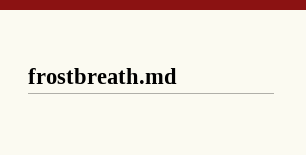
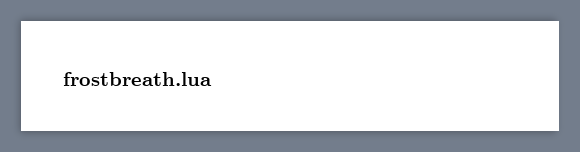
- frostbreath.md
+ frostbreath.lua

